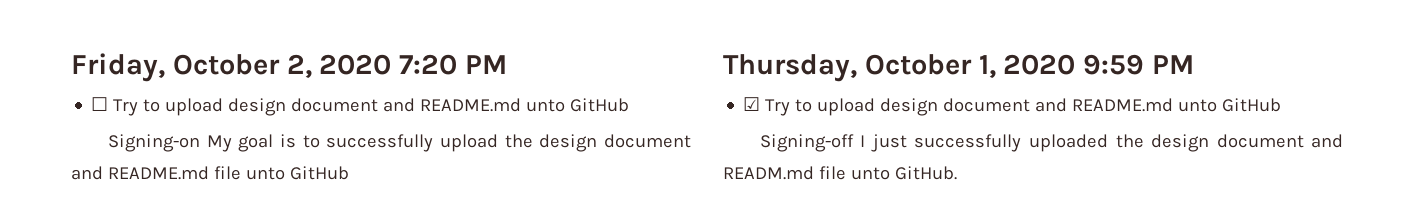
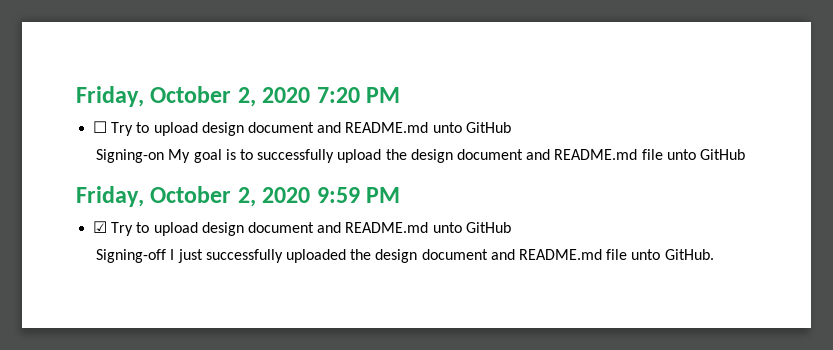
- Thursday, October 1, 2020 9:59 PM
+ Friday, October 2, 2020 9:59 PM
- Signing-off I just successfully uploaded the design document and READM.md file unto GitHub.
+ Signing-off I just successfully uploaded the design document and README.md file unto GitHub.

